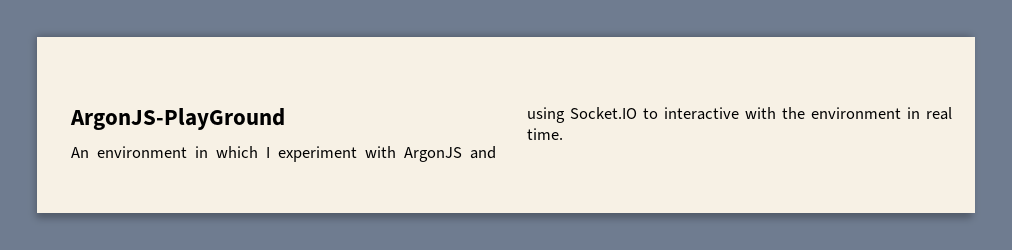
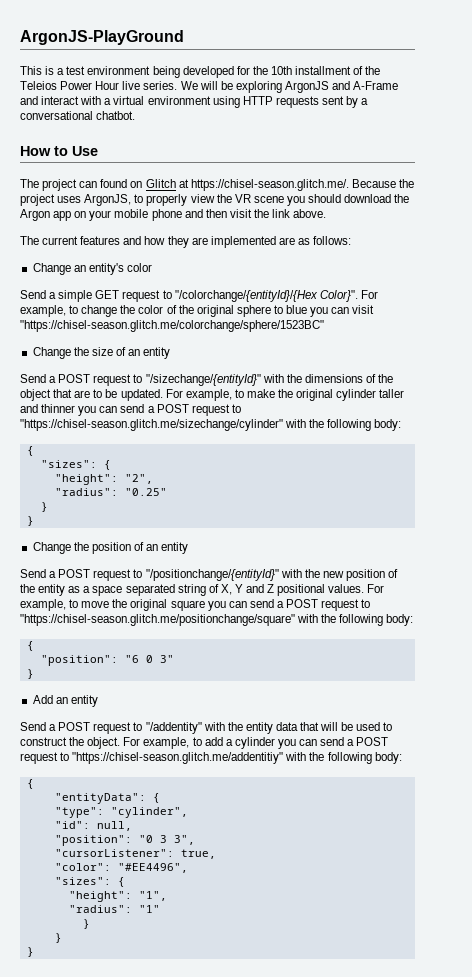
- An environment in which I experiment with ArgonJS and using Socket.IO to interactive with the environment in real time.
+ This is a test environment being developed for the 10th installment of the Teleios Power Hour live series. We will be exploring ArgonJS and A-Frame and interact with a virtual environment using HTTP requests sent by a conversational chatbot.
+ How to Use
+ The project can found on Glitch at https://chisel-season.glitch.me/. Because the project uses ArgonJS, to properly view the VR scene you should download the Argon app on your mobile phone and then visit the link above.
+ The current features and how they are implemented are as follows:
+ Change an entity's color
+ Send a simple GET request to "/colorchange/{entityId}/{Hex Color}". For example, to change the color of the original sphere to blue you can visit "https://chisel-season.glitch.me/colorchange/sphere/1523BC"
+ Change the size of an entity
+ Send a POST request to "/sizechange/{entityId}" with the dimensions of the object that are to be updated. For example, to make the original cylinder taller and thinner you can send a POST request to "https://chisel-season.glitch.me/sizechange/cylinder" with the following body:
+ {
+ "sizes": {
+ "height": "2",
+ "radius": "0.25"
+ }
+ }
+ Change the position of an entity
+ Send a POST request to "/positionchange/{entityId}" with the new position of the entity as a space separated string of X, Y and Z positional values. For example, to move the original square you can send a POST request to "https://chisel-season.glitch.me/positionchange/square" with the following body:
+ {
+ "position": "6 0 3"
+ }
+ Add an entity
+ Send a POST request to "/addentity" with the entity data that will be used to construct the object. For example, to add a cylinder you can send a POST request to "https://chisel-season.glitch.me/addentitiy" with the following body:
+ {
+ "entityData": {
+ "type": "cylinder",
+ "id": null,
+ "position": "0 3 3",
+ "cursorListener": true,
+ "color": "#EE4496",
+ "sizes": {
+ "height": "1",
+ "radius": "1"
+ }
+ }
+ }

